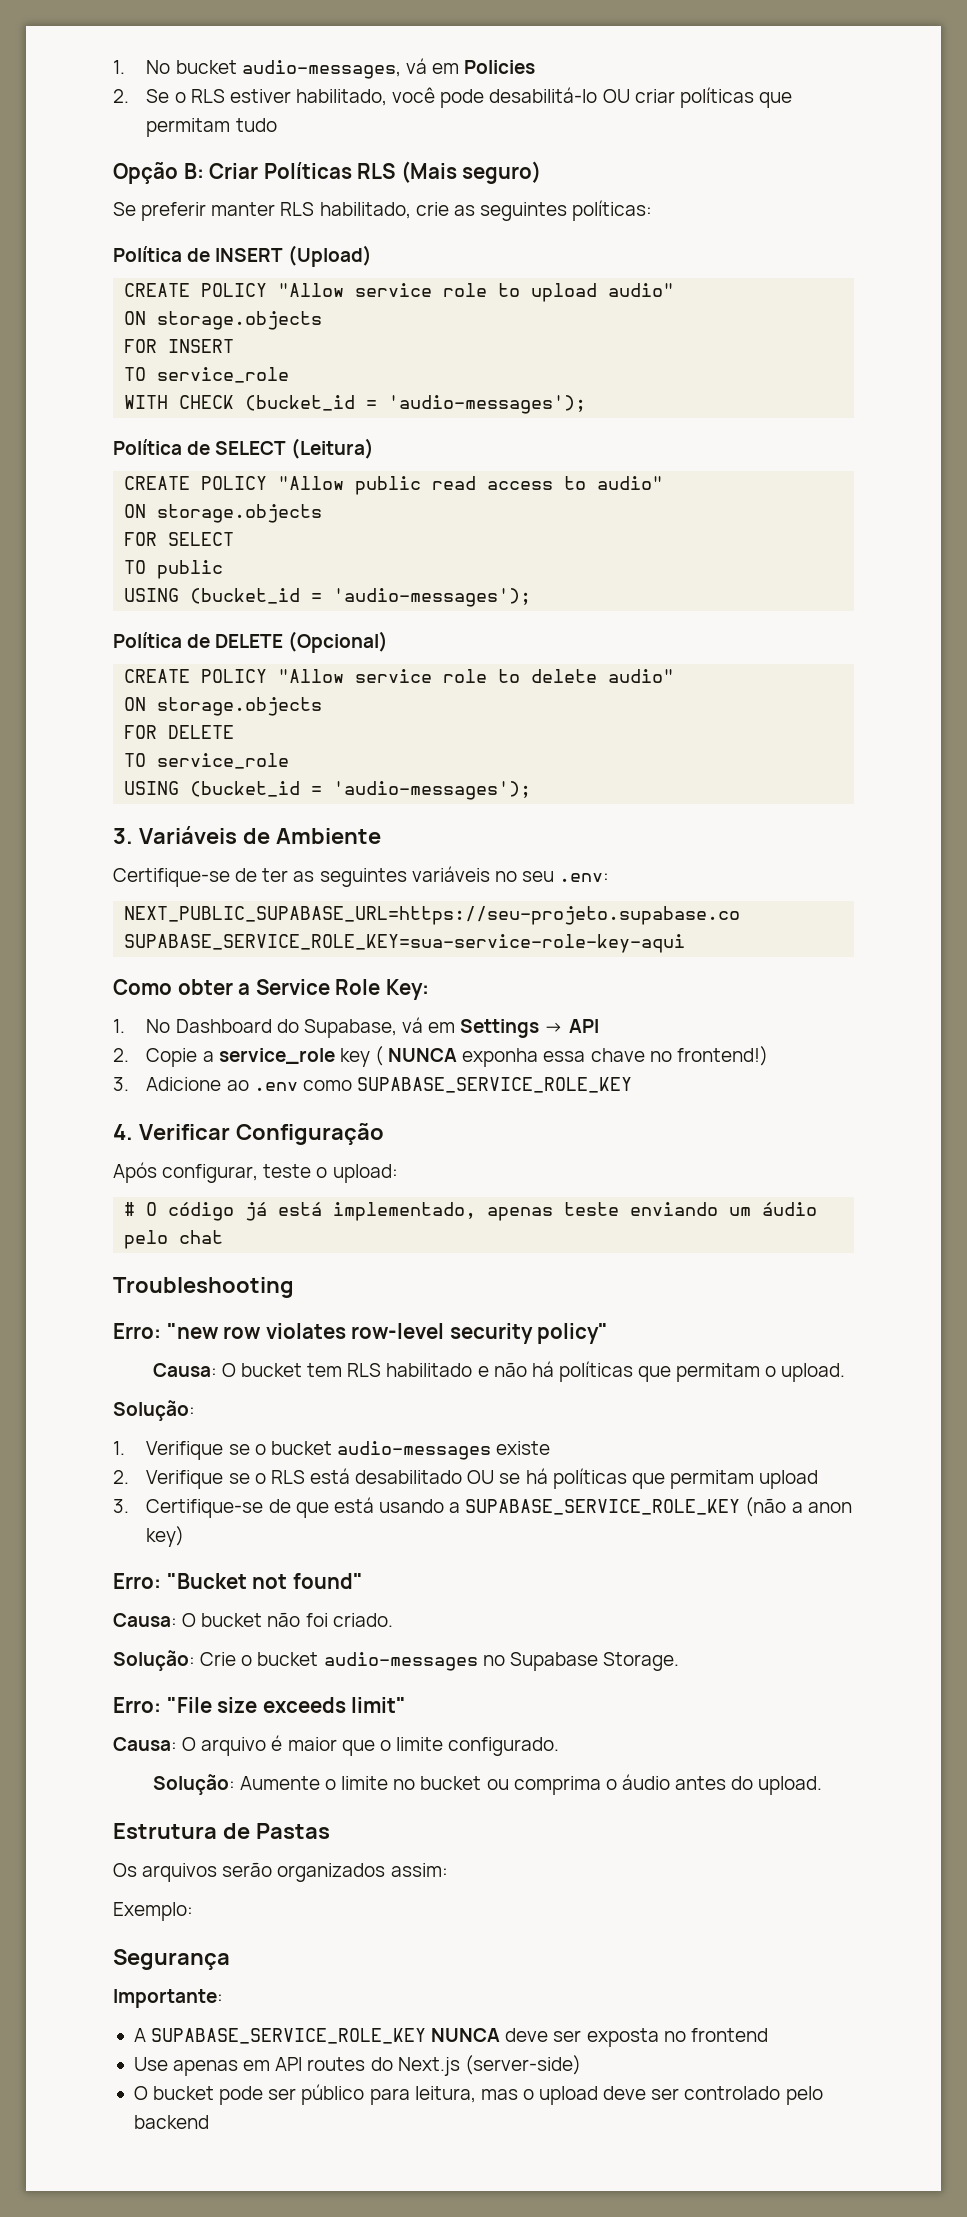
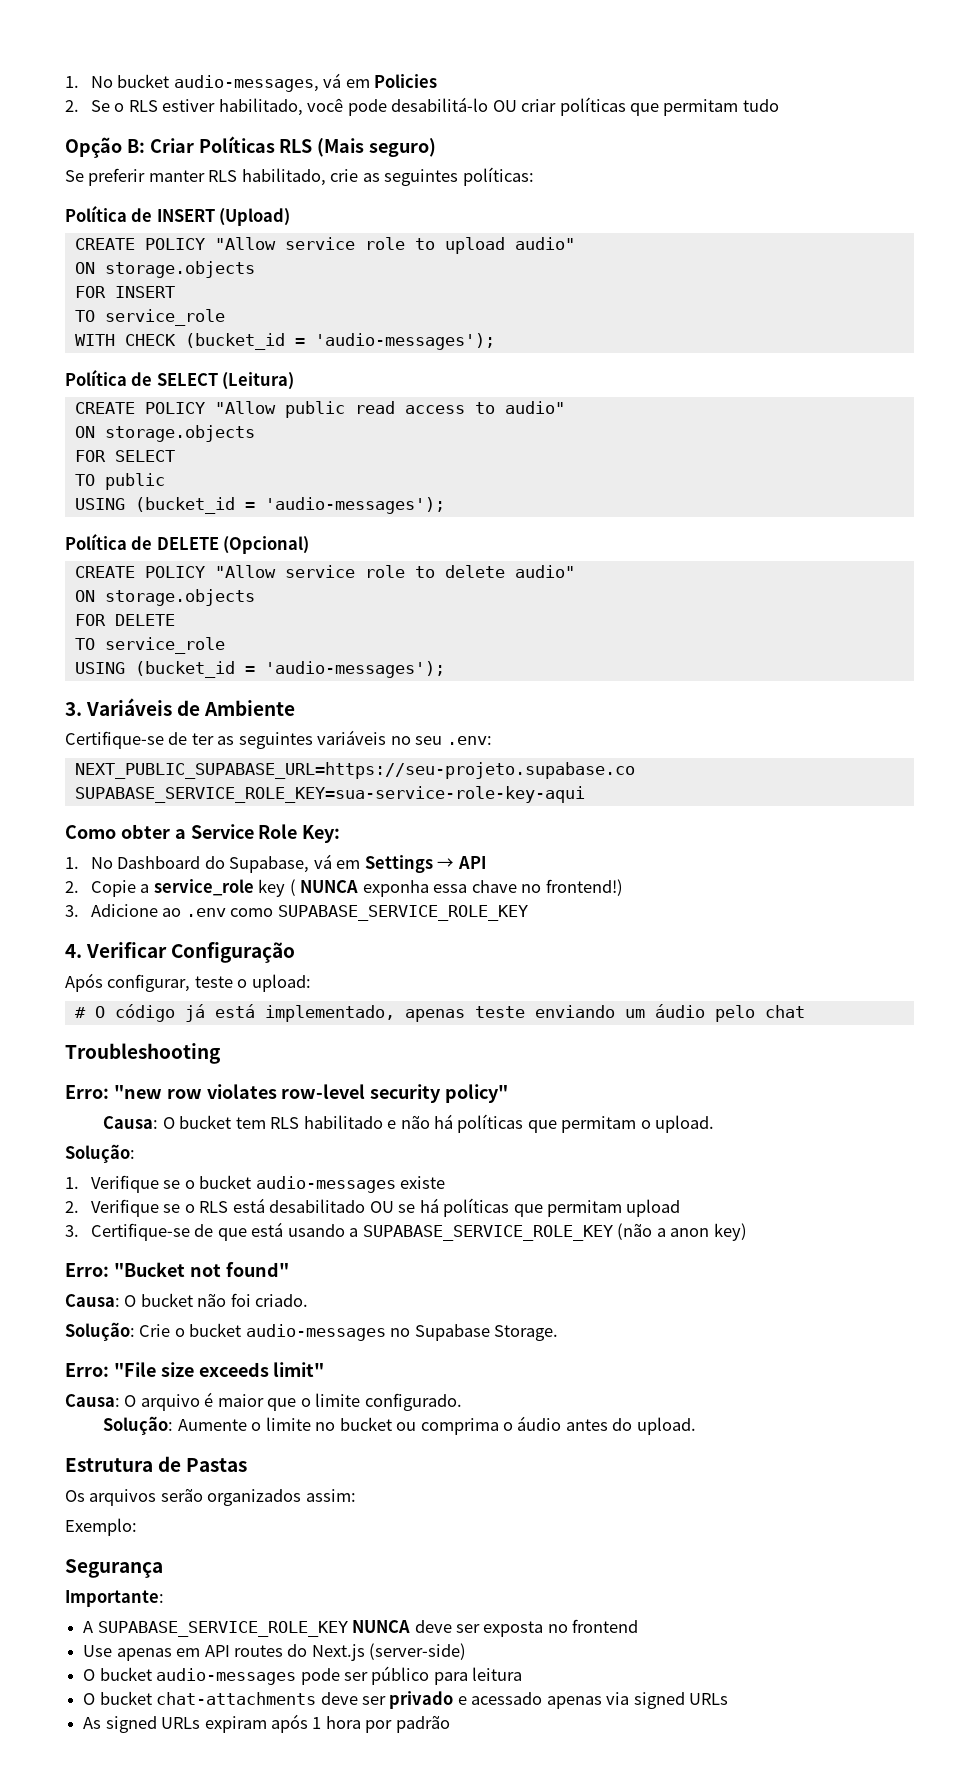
- O bucket pode ser público para leitura, mas o upload deve ser controlado pelo backend
+ O bucket audio-messages pode ser público para leitura
+ O bucket chat-attachments deve ser privado e acessado apenas via signed URLs
+ As signed URLs expiram após 1 hora por padrão

